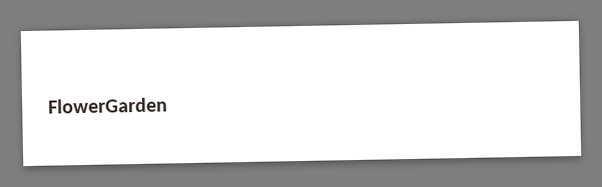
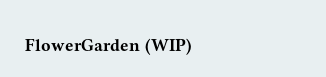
- FlowerGarden
+ FlowerGarden (WIP)

